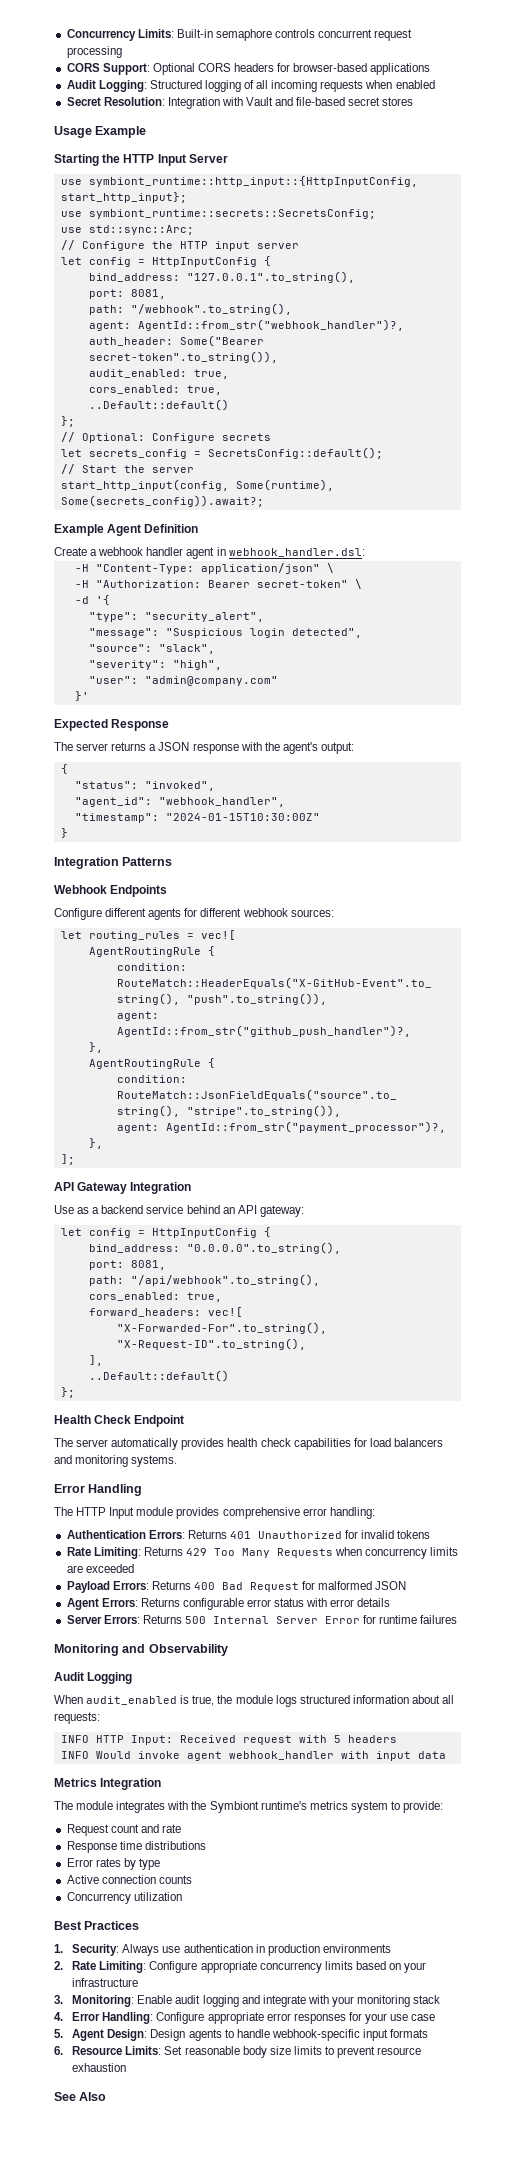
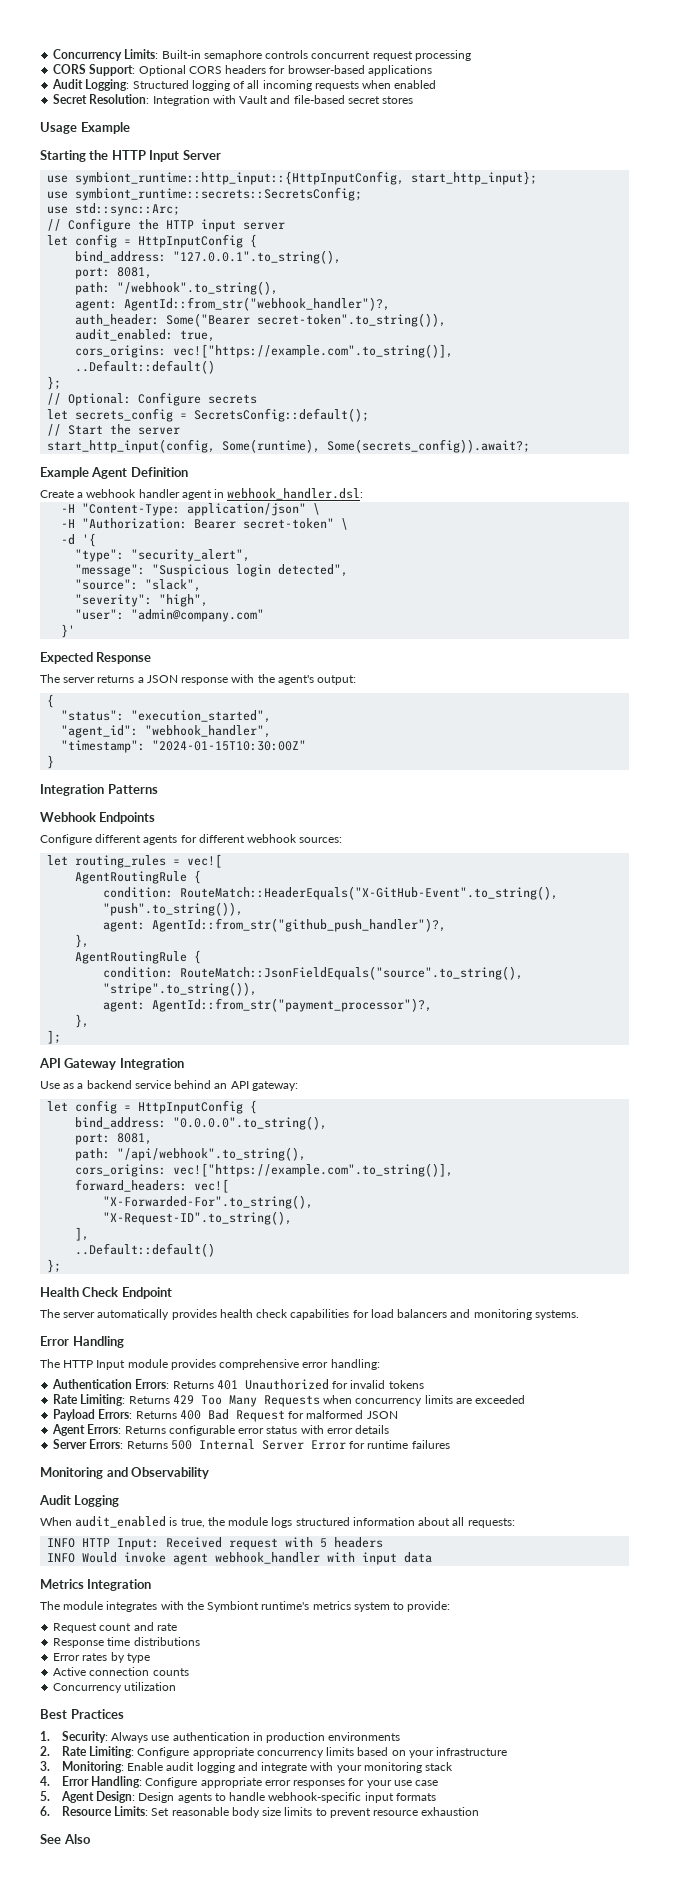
  audit_enabled: true,
- cors_enabled: true,
+ cors_origins: vec!["https://example.com".to_string()],
- "status": "invoked",
+ "status": "execution_started",
  path: "/api/webhook".to_string(),
- cors_enabled: true,
+ cors_origins: vec!["https://example.com".to_string()],

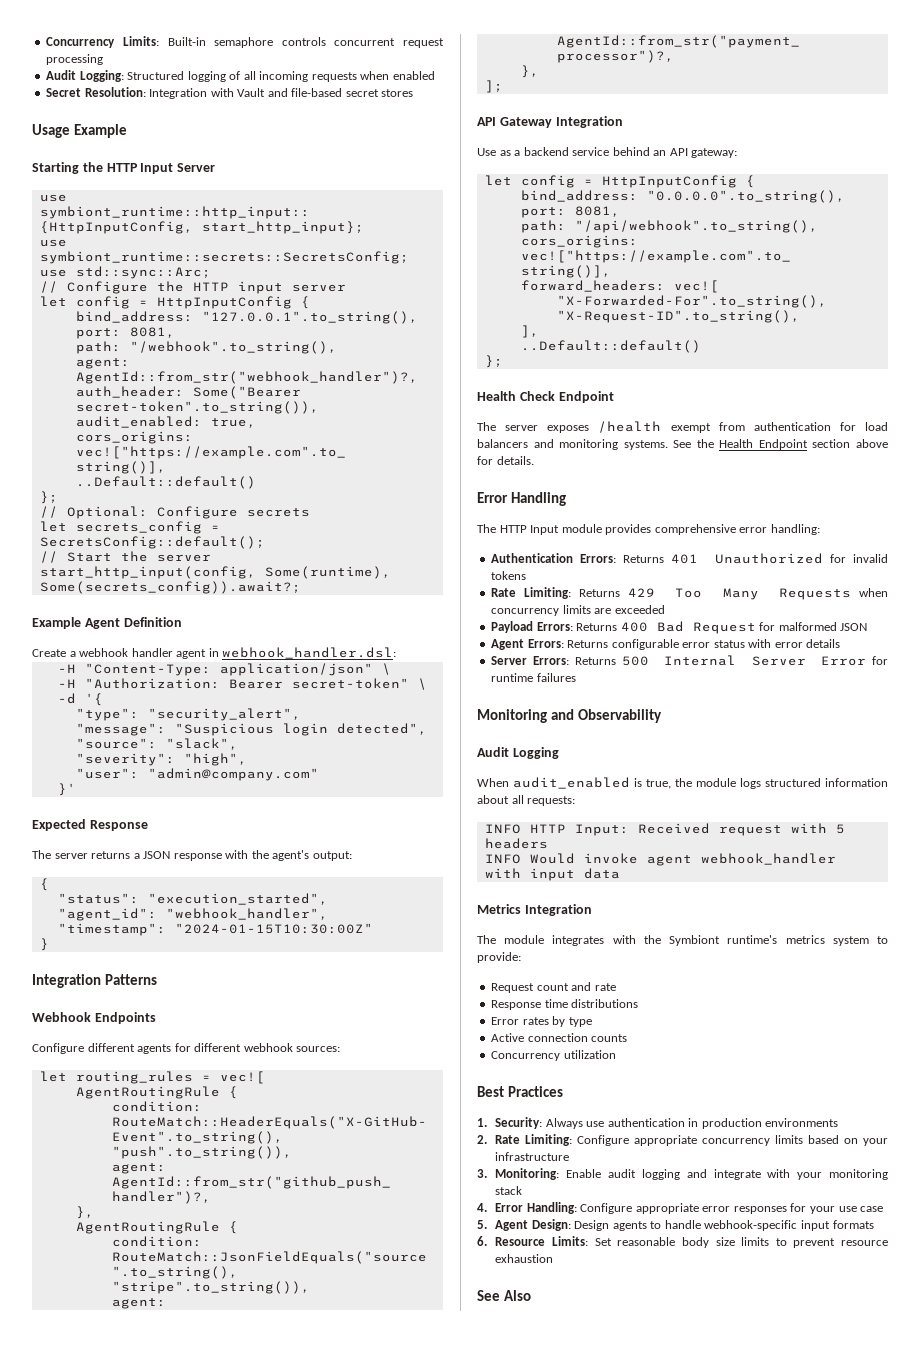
- CORS Support: Optional CORS headers for browser-based applications
- The server automatically provides health check capabilities for load balancers and monitoring systems.
+ The server exposes /health exempt from authentication for load balancers and monitoring systems. See the Health Endpoint section above for details.

